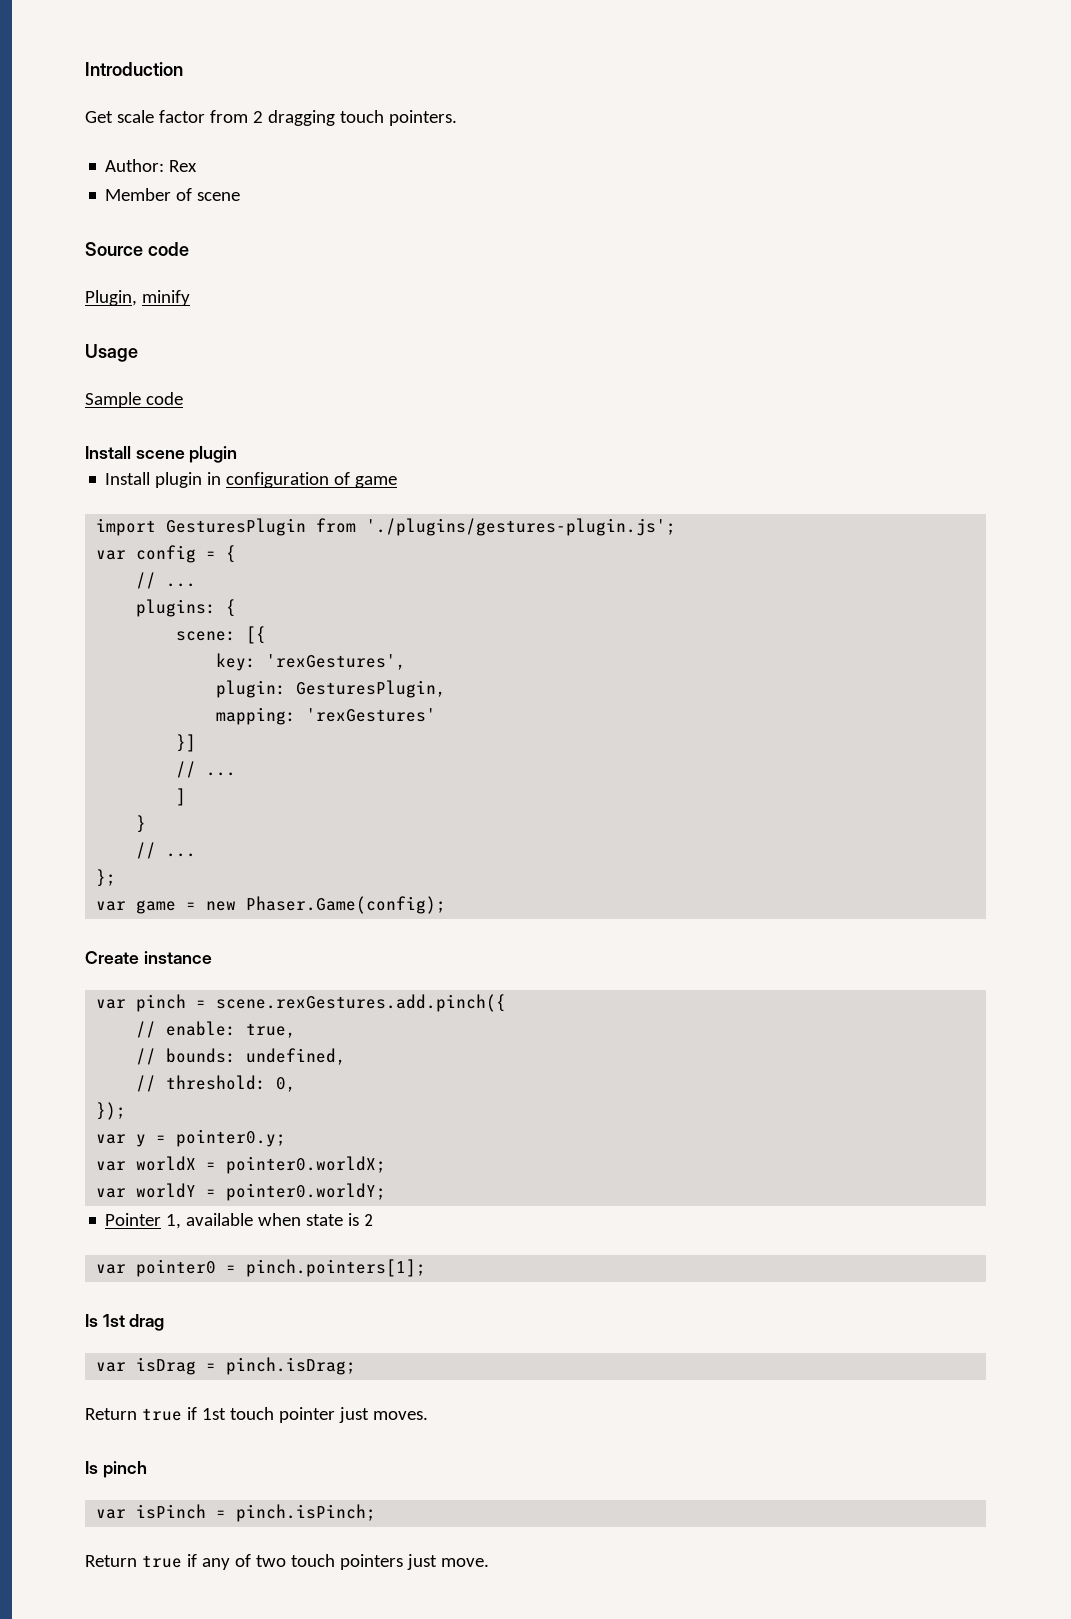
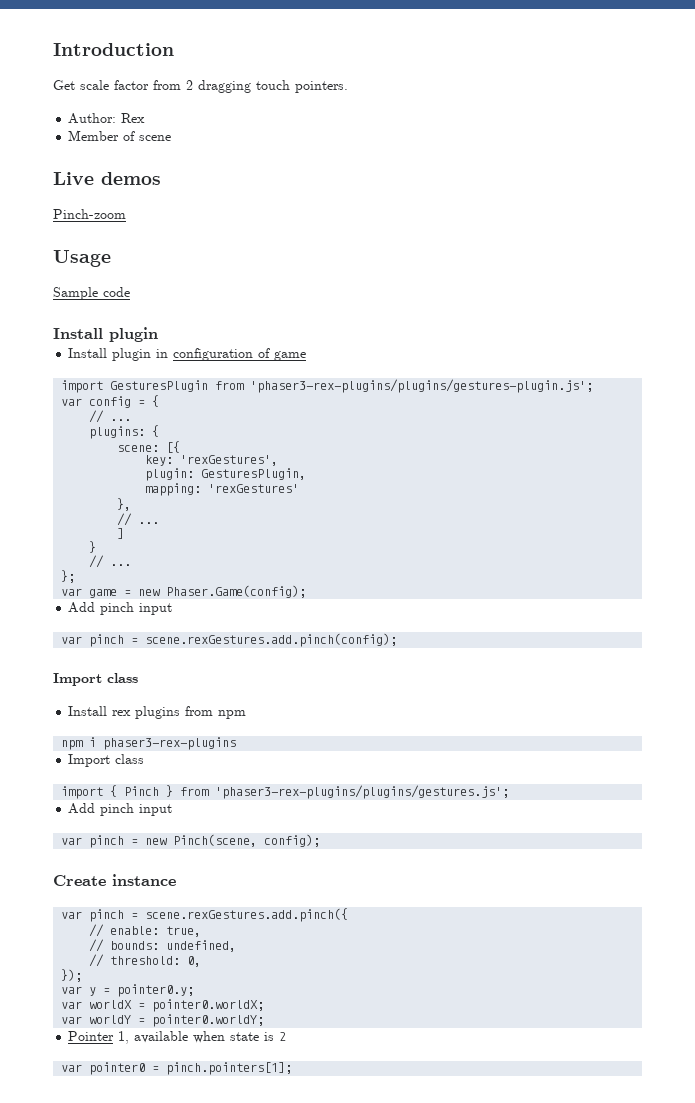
- Source code
- Plugin, minify
+ Live demos
+ Pinch-zoom
  Sample code
- Install scene plugin
+ Install plugin
- import GesturesPlugin from './plugins/gestures-plugin.js';
+ import GesturesPlugin from 'phaser3-rex-plugins/plugins/gestures-plugin.js';
- }]
+ },
  var game = new Phaser.Game(config);
+ Add pinch input
+ var pinch = scene.rexGestures.add.pinch(config);
+ Import class
+ Install rex plugins from npm
+ npm i phaser3-rex-plugins
+ Import class
+ import { Pinch } from 'phaser3-rex-plugins/plugins/gestures.js';
+ Add pinch input
+ var pinch = new Pinch(scene, config);
- Is 1st drag
- var isDrag = pinch.isDrag;
- Return true if 1st touch pointer just moves.
- Is pinch
- var isPinch = pinch.isPinch;
- Return true if any of two touch pointers just move.

